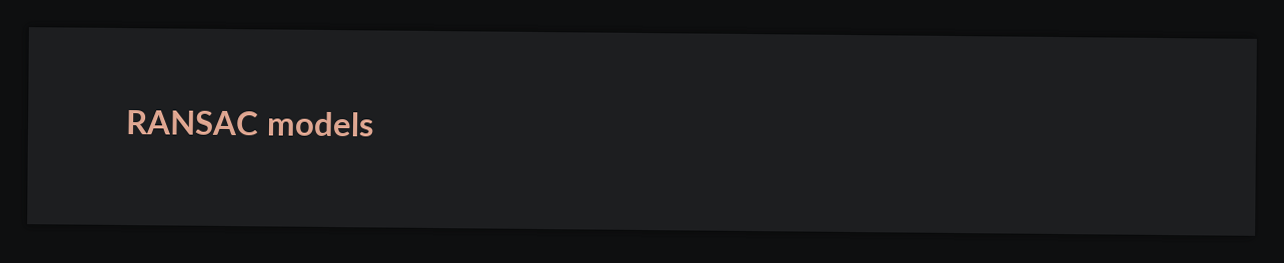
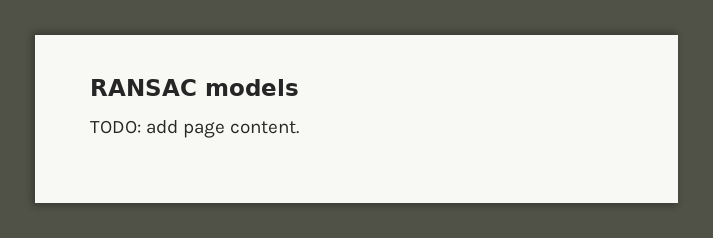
+ TODO: add page content.

